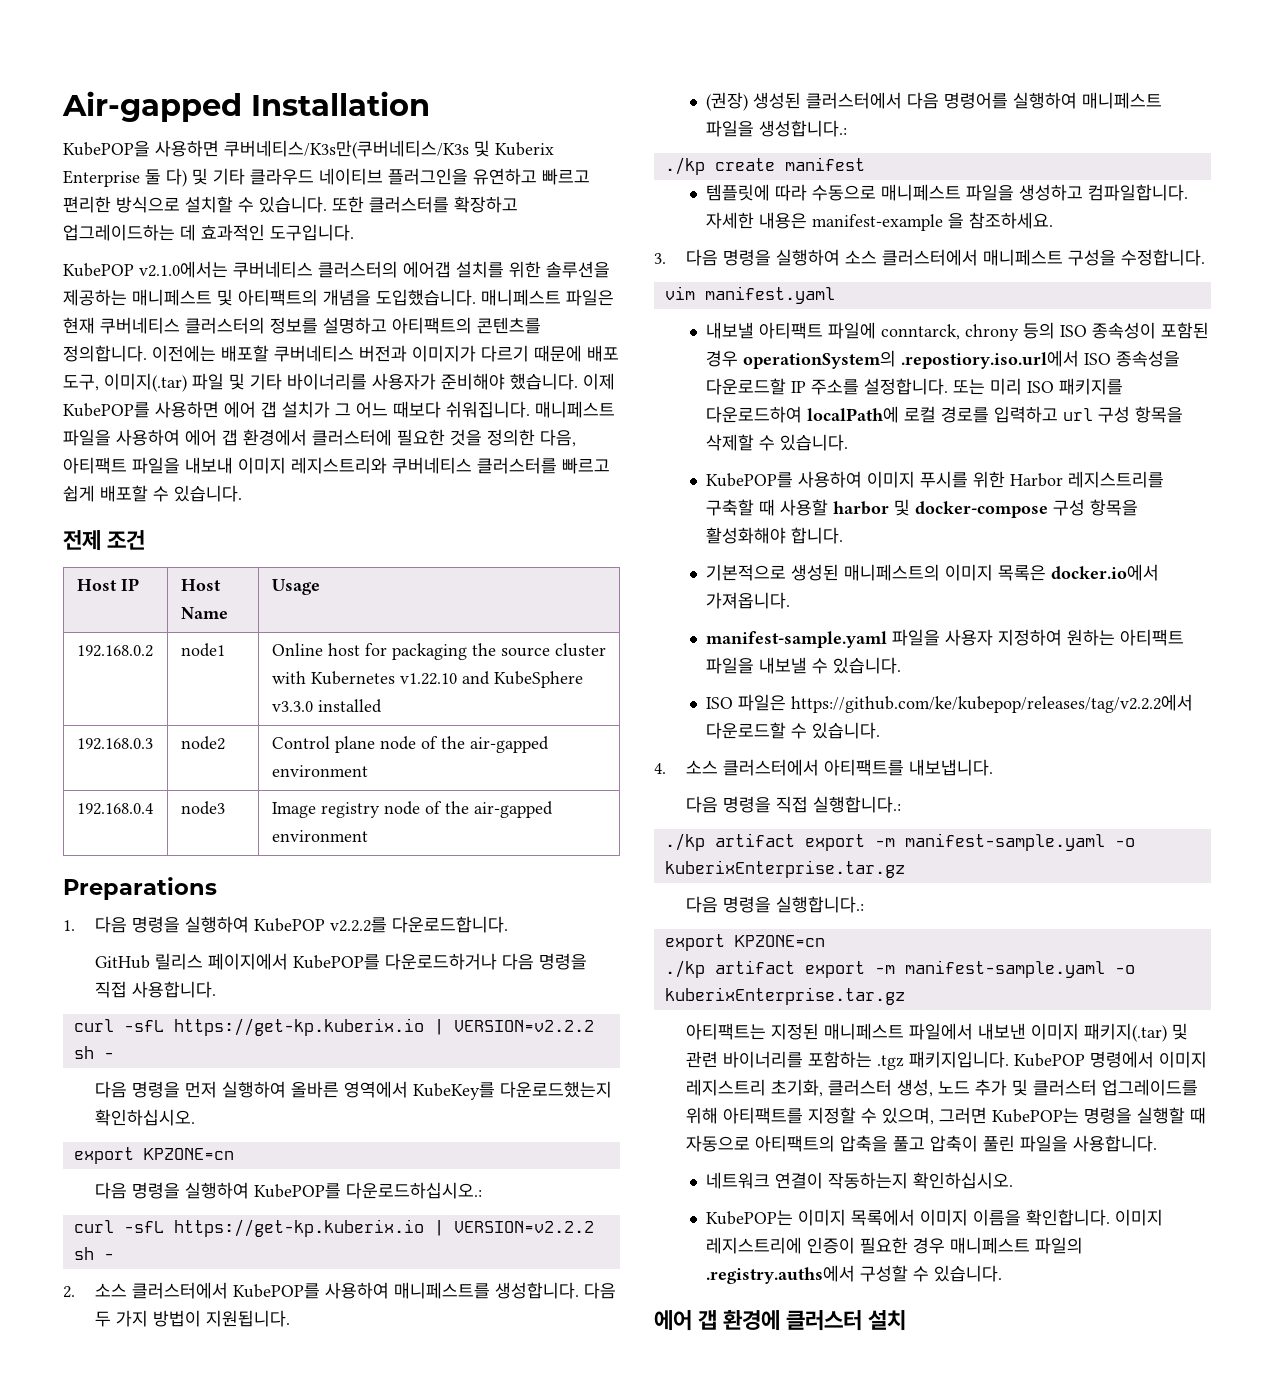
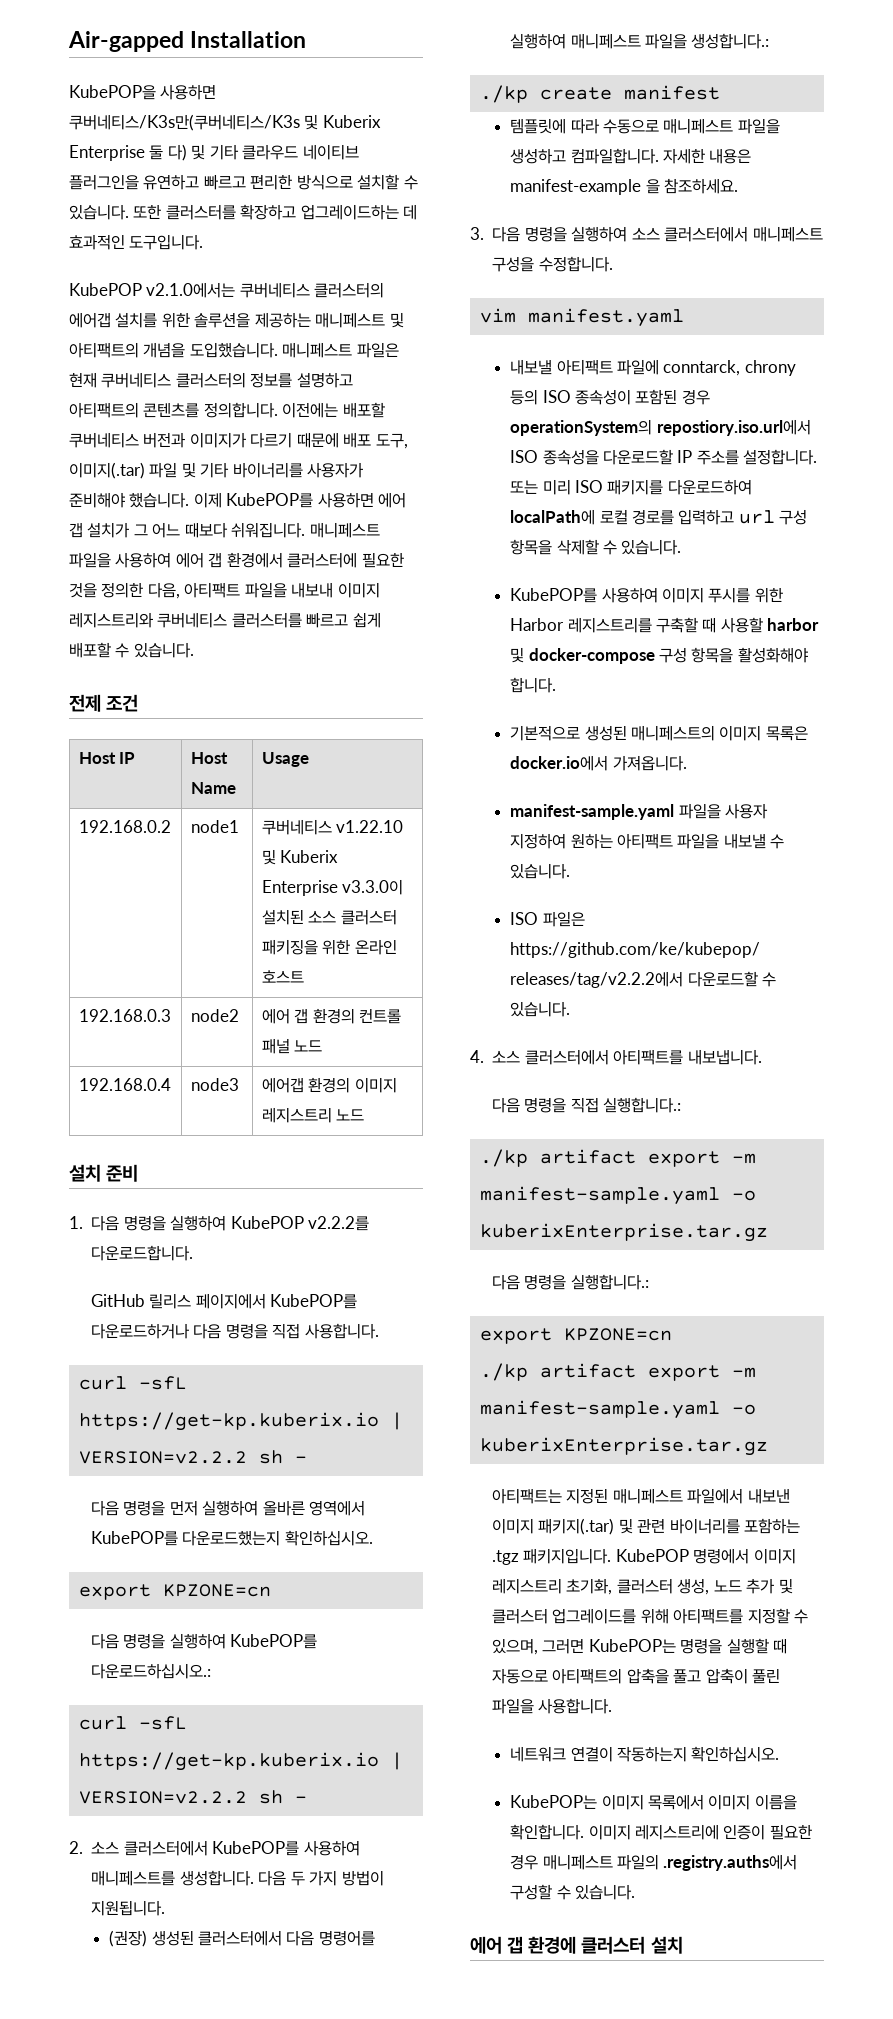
- 192.168.0.2 | node1 | Online host for packaging the source cluster with Kubernetes v1.22.10 and KubeSphere v3.3.0 installed
- 192.168.0.3 | node2 | Control plane node of the air-gapped environment
- 192.168.0.4 | node3 | Image registry node of the air-gapped environment
- Preparations
+ 192.168.0.2 | node1 | 쿠버네티스 v1.22.10 및 Kuberix Enterprise v3.3.0이 설치된 소스 클러스터 패키징을 위한 온라인 호스트
+ 192.168.0.3 | node2 | 에어 갭 환경의 컨트롤 패널 노드
+ 192.168.0.4 | node3 | 에어갭 환경의 이미지 레지스트리 노드
+ 설치 준비
- 다음 명령을 먼저 실행하여 올바른 영역에서 KubeKey를 다운로드했는지 확인하십시오.
+ 다음 명령을 먼저 실행하여 올바른 영역에서 KubePOP를 다운로드했는지 확인하십시오.
- 내보낼 아티팩트 파일에 conntarck, chrony 등의 ISO 종속성이 포함된 경우 operationSystem의 .repostiory.iso.url에서 ISO 종속성을 다운로드할 IP 주소를 설정합니다.
+ 내보낼 아티팩트 파일에 conntarck, chrony 등의 ISO 종속성이 포함된 경우 operationSystem의 repostiory.iso.url에서 ISO 종속성을 다운로드할 IP 주소를 설정합니다.

